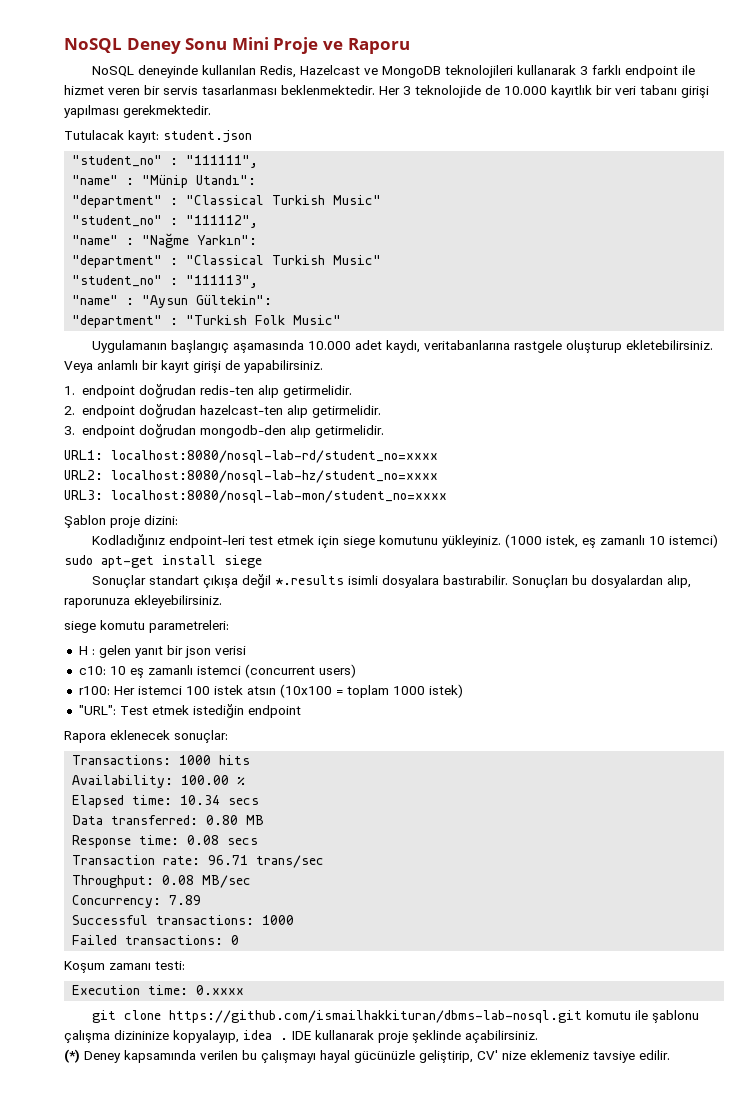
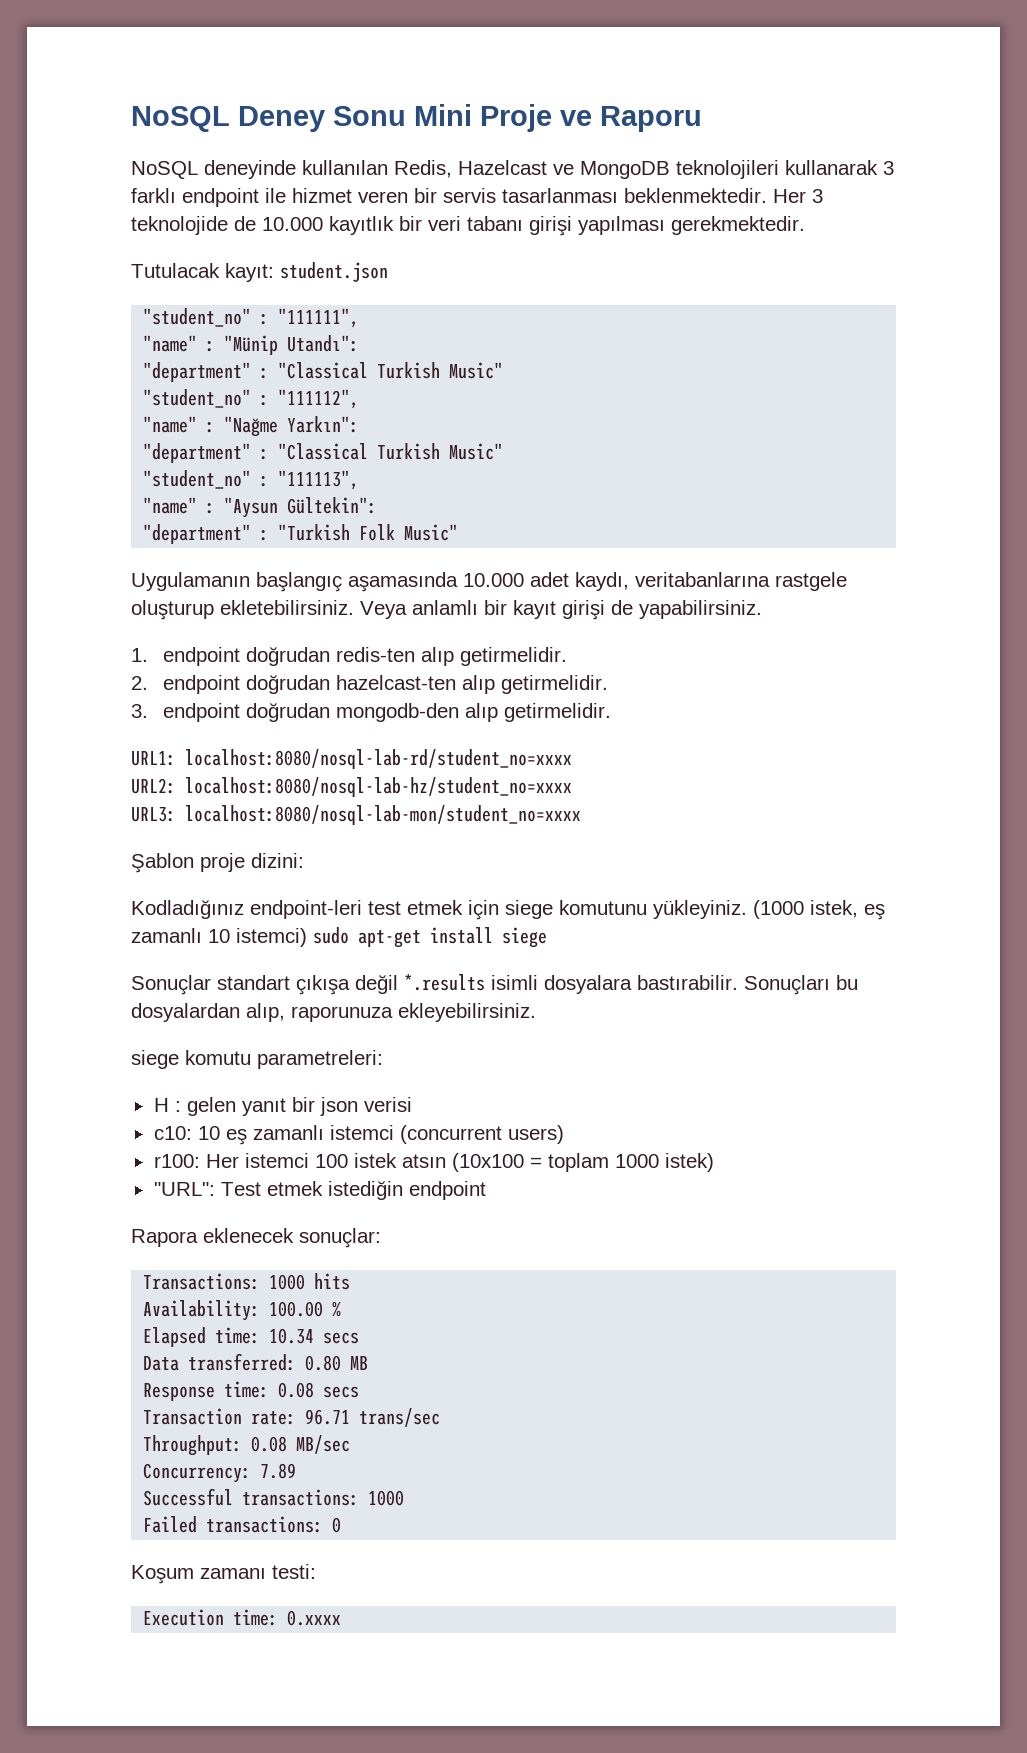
- git clone https://github.com/ismailhakkituran/dbms-lab-nosql.git komutu ile şablonu çalışma dizininize kopyalayıp, idea . IDE kullanarak proje şeklinde açabilirsiniz.
- (*) Deney kapsamında verilen bu çalışmayı hayal gücünüzle geliştirip, CV' nize eklemeniz tavsiye edilir.

